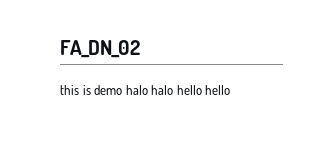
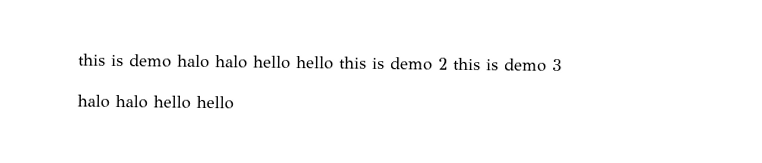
- FA_DN_02
- this is demo halo halo hello hello
+ this is demo halo halo hello hello this is demo 2 this is demo 3
+ halo halo hello hello

